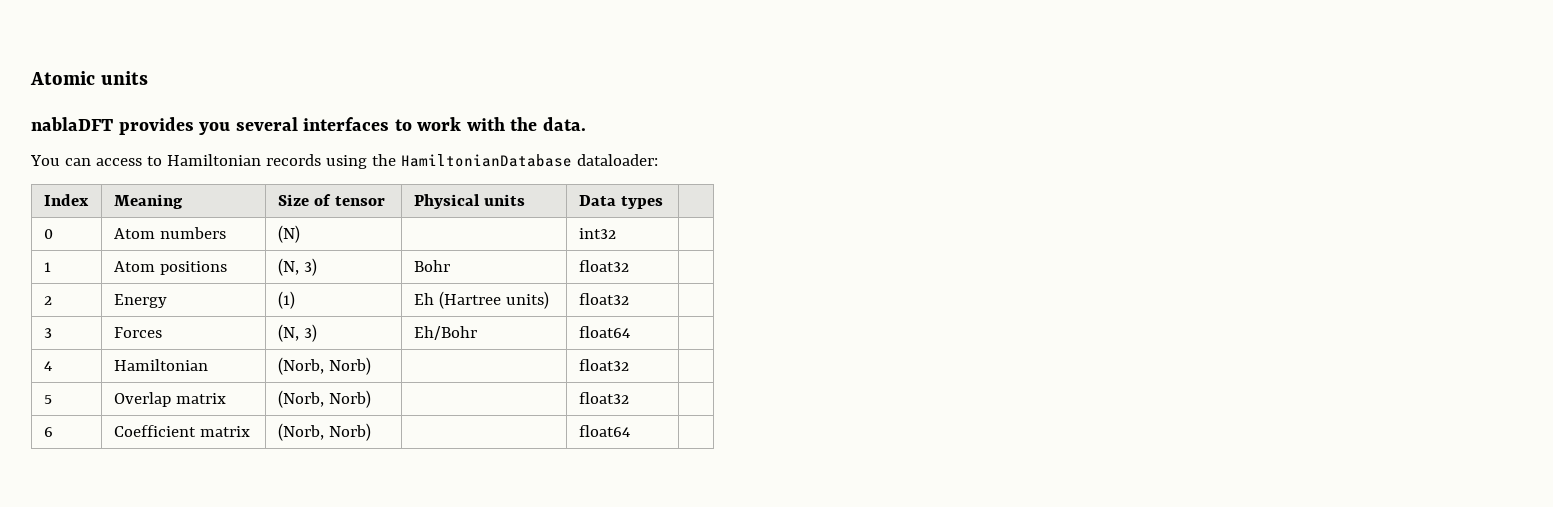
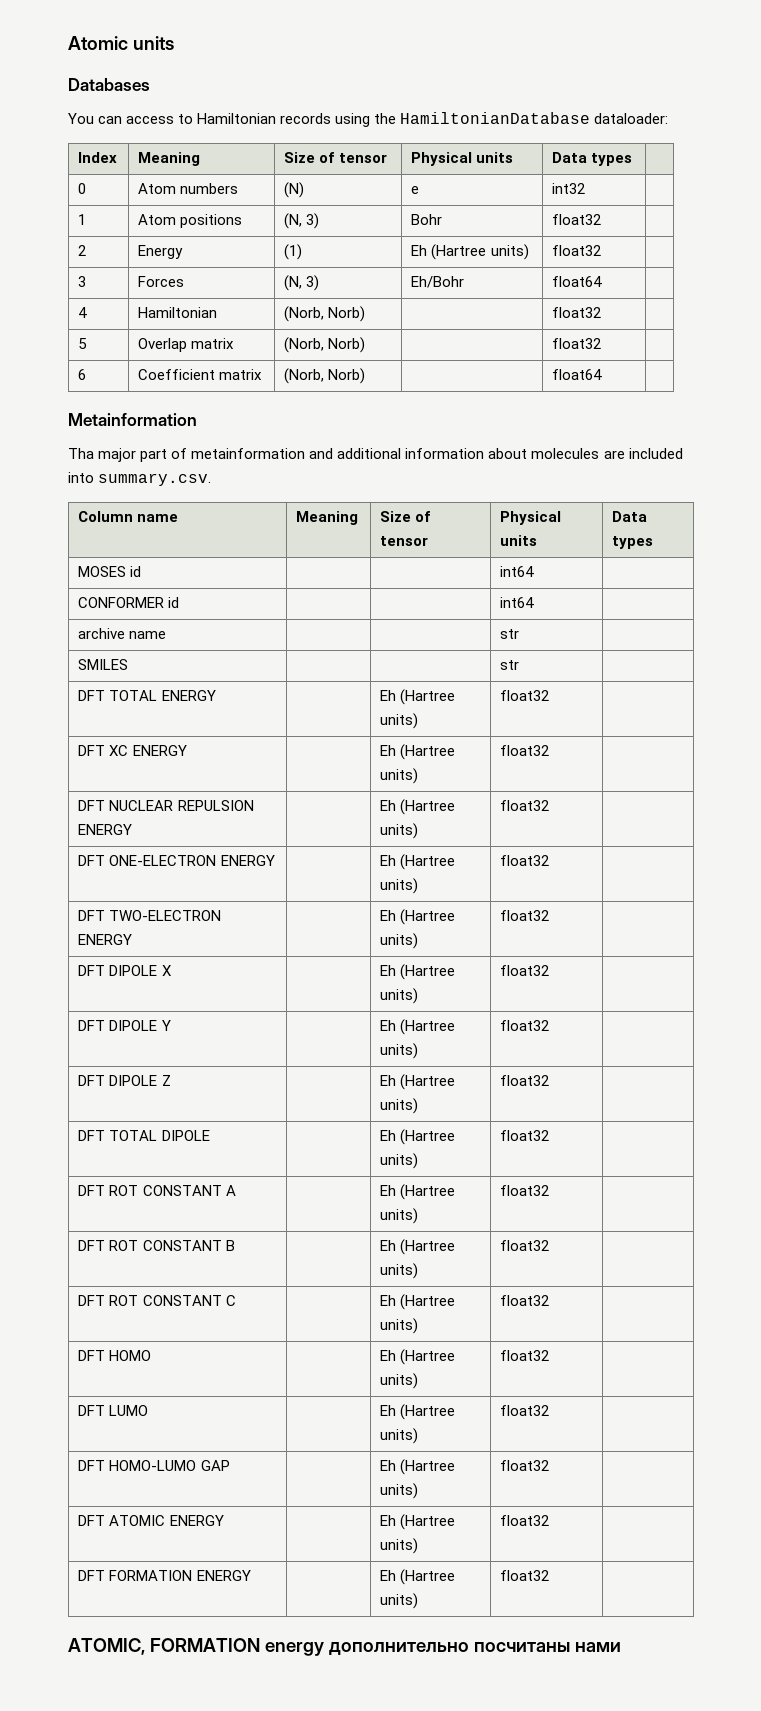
- nablaDFT provides you several interfaces to work with the data.
+ Databases
- 0 | Atom numbers | (N) | | int32 |
+ 0 | Atom numbers | (N) | e | int32 |
+ Metainformation
+ Tha major part of metainformation and additional information about molecules are included into summary.csv.
+ Column name | Meaning | Size of tensor | Physical units | Data types
+ MOSES id | | | int64 |
+ CONFORMER id | | | int64 |
+ archive name | | | str |
+ SMILES | | | str |
+ DFT TOTAL ENERGY | | Eh (Hartree units) | float32 |
+ DFT XC ENERGY | | Eh (Hartree units) | float32 |
+ DFT NUCLEAR REPULSION ENERGY | | Eh (Hartree units) | float32 |
+ DFT ONE-ELECTRON ENERGY | | Eh (Hartree units) | float32 |
+ DFT TWO-ELECTRON ENERGY | | Eh (Hartree units) | float32 |
+ DFT DIPOLE X | | Eh (Hartree units) | float32 |
+ DFT DIPOLE Y | | Eh (Hartree units) | float32 |
+ DFT DIPOLE Z | | Eh (Hartree units) | float32 |
+ DFT TOTAL DIPOLE | | Eh (Hartree units) | float32 |
+ DFT ROT CONSTANT A | | Eh (Hartree units) | float32 |
+ DFT ROT CONSTANT B | | Eh (Hartree units) | float32 |
+ DFT ROT CONSTANT C | | Eh (Hartree units) | float32 |
+ DFT HOMO | | Eh (Hartree units) | float32 |
+ DFT LUMO | | Eh (Hartree units) | float32 |
+ DFT HOMO-LUMO GAP | | Eh (Hartree units) | float32 |
+ DFT ATOMIC ENERGY | | Eh (Hartree units) | float32 |
+ DFT FORMATION ENERGY | | Eh (Hartree units) | float32 |
+ ATOMIC, FORMATION energy дополнительно посчитаны нами

